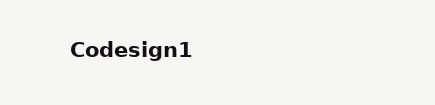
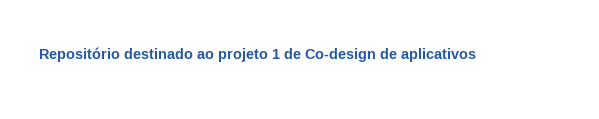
- Codesign1
+ Repositório destinado ao projeto 1 de Co-design de aplicativos

